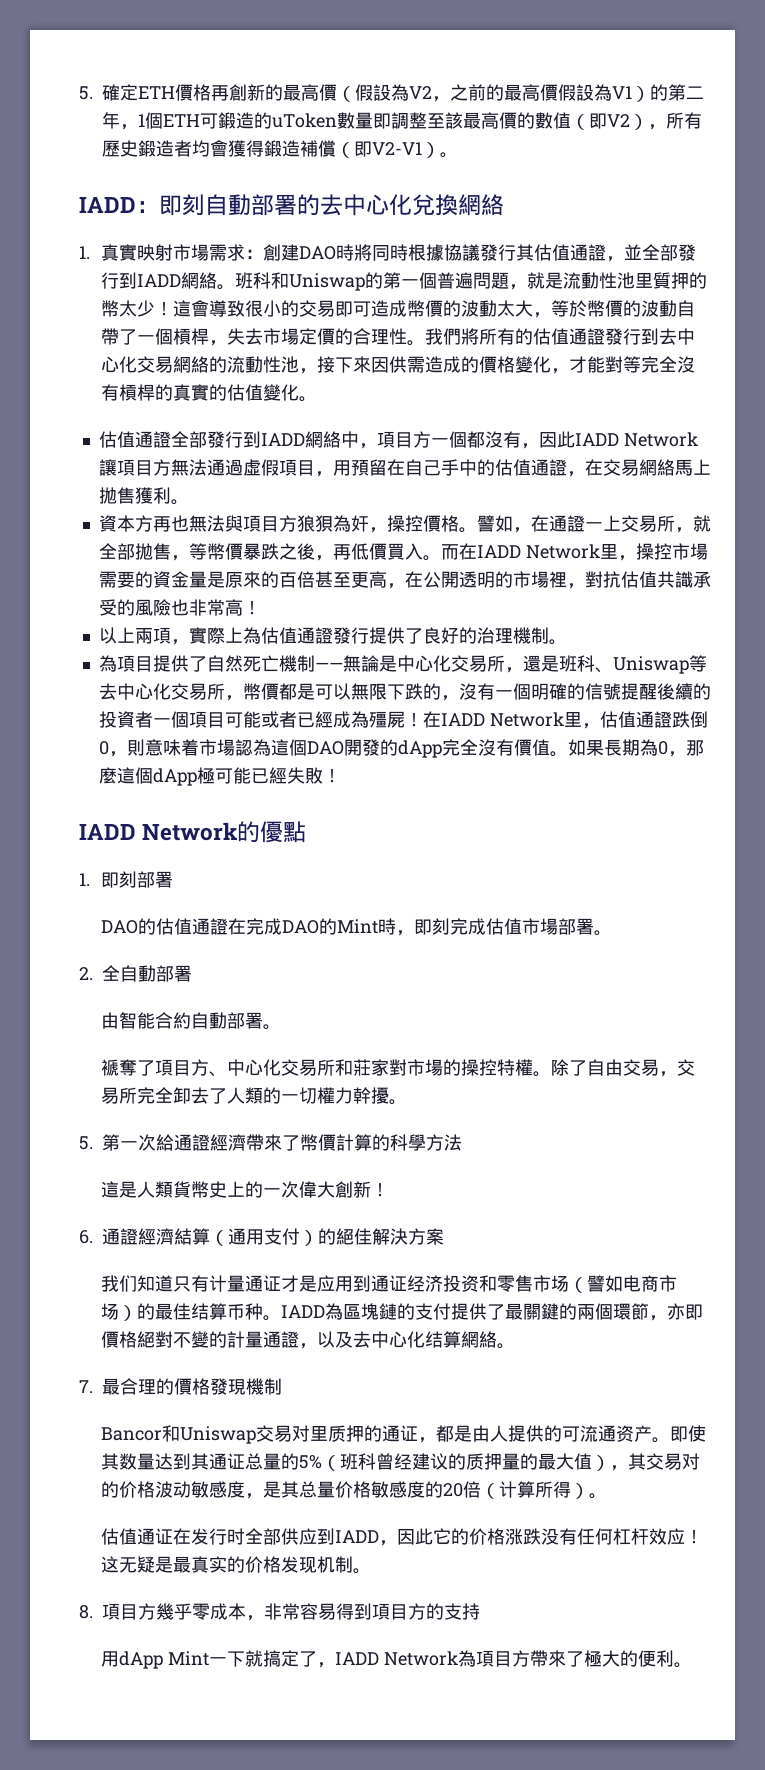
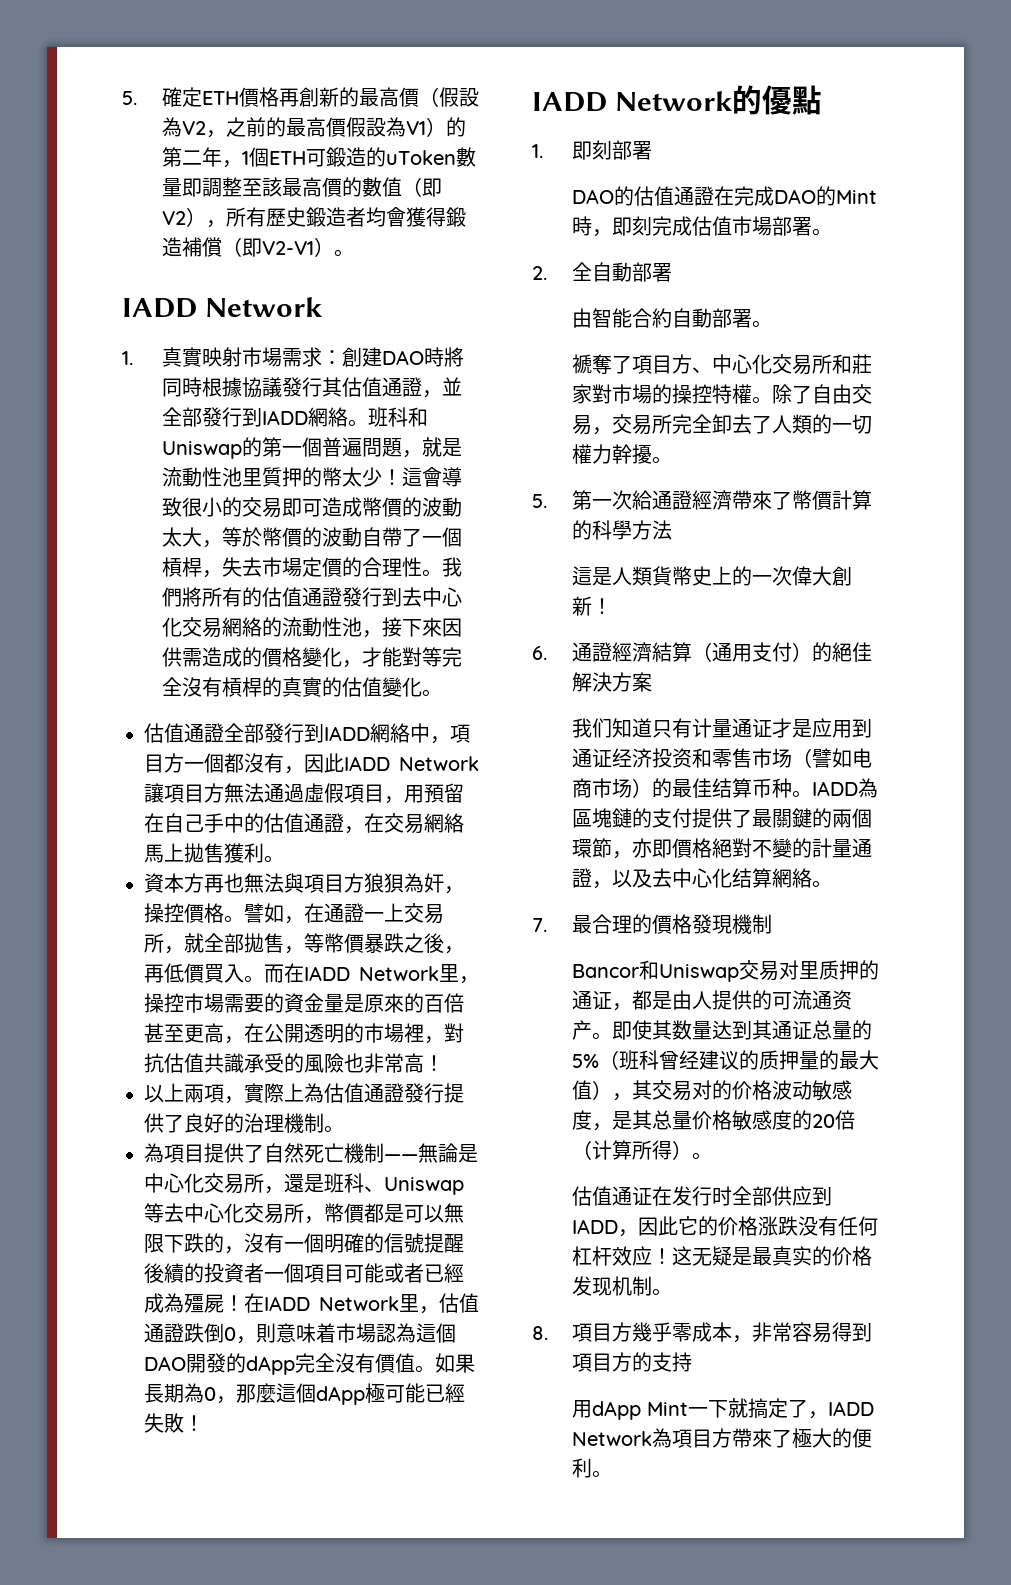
  5.確定ETH價格再創新的最高價（假設為V2，之前的最高價假設為V1）的第二年，1個ETH可鍛造的uToken數量即調整至該最高價的數值（即V2），所有歷史鍛造者均會獲得鍛造補償（即V2-V1）。
- IADD：即刻自動部署的去中心化兌換網絡
+ IADD Network

